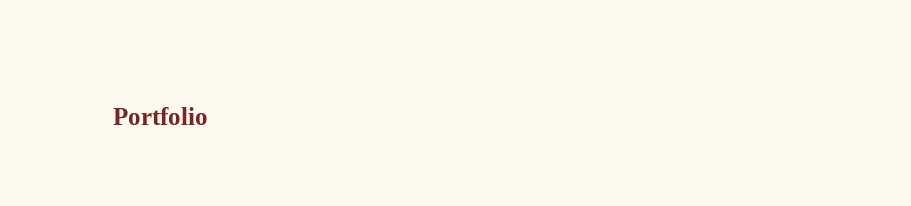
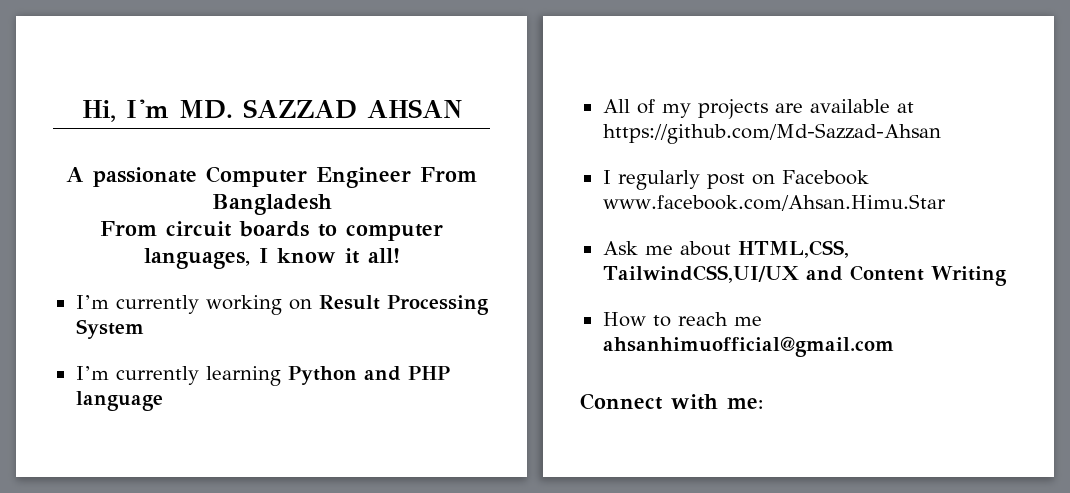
- Portfolio
+ Hi, I'm MD. SAZZAD AHSAN
+ A passionate Computer Engineer From Bangladesh
+ From circuit boards to computer languages, I know it all!
+ I’m currently working on Result Processing System
+ I’m currently learning Python and PHP language
+ All of my projects are available at https://github.com/Md-Sazzad-Ahsan
+ I regularly post on Facebook www.facebook.com/Ahsan.Himu.Star
+ Ask me about HTML,CSS, TailwindCSS,UI/UX and Content Writing
+ How to reach me ahsanhimuofficial@gmail.com
+ Connect with me:

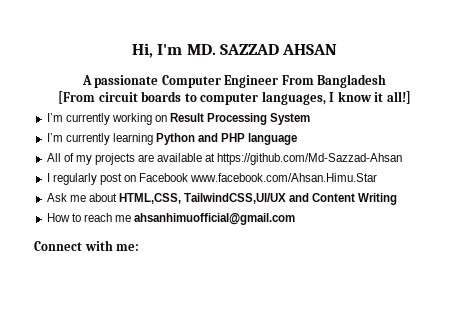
- From circuit boards to computer languages, I know it all!
+ [From circuit boards to computer languages, I know it all!]

